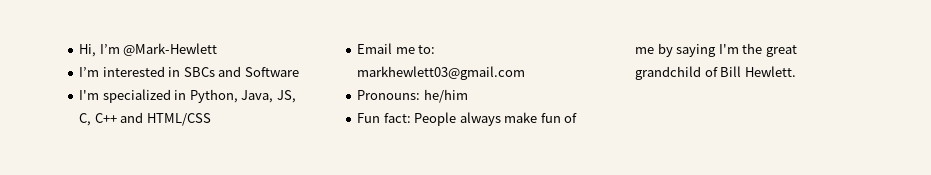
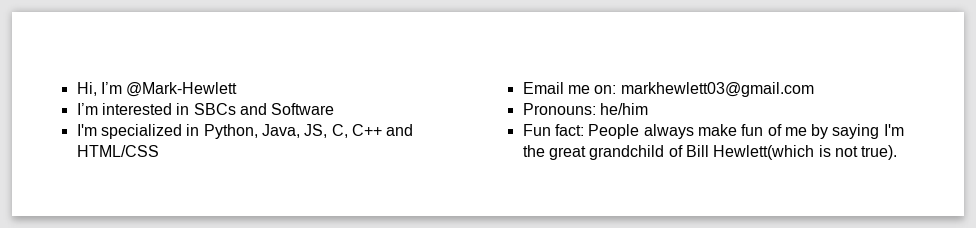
- Email me to: markhewlett03@gmail.com
+ Email me on: markhewlett03@gmail.com
- Fun fact: People always make fun of me by saying I'm the great grandchild of Bill Hewlett.
+ Fun fact: People always make fun of me by saying I'm the great grandchild of Bill Hewlett(which is not true).

